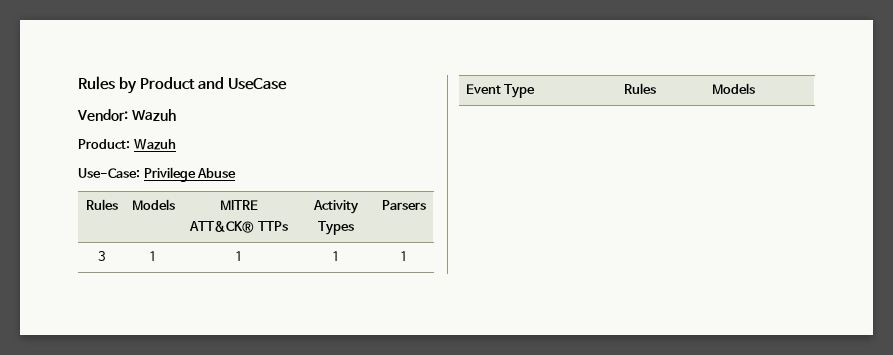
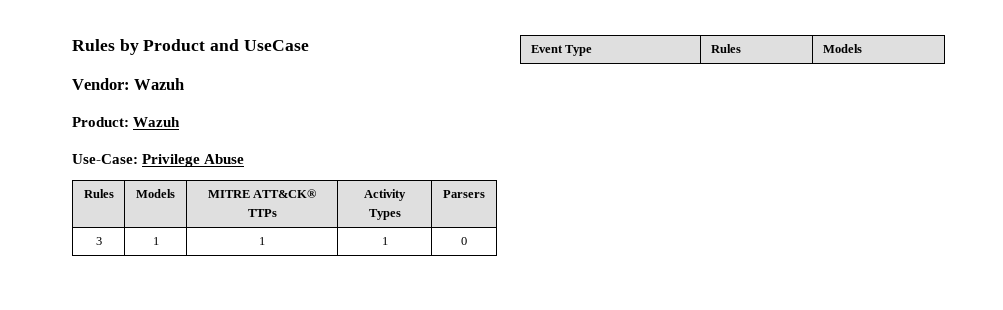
- 3 | 1 | 1 | 1 | 1
+ 3 | 1 | 1 | 1 | 0

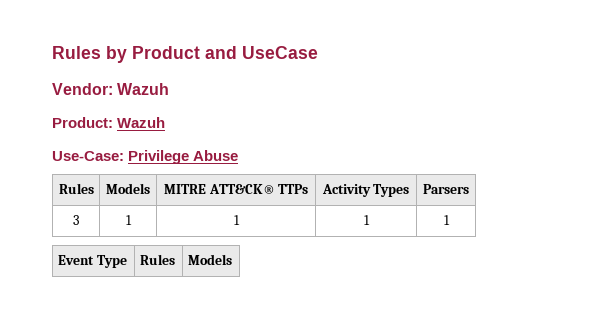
- 3 | 1 | 1 | 1 | 0
+ 3 | 1 | 1 | 1 | 1

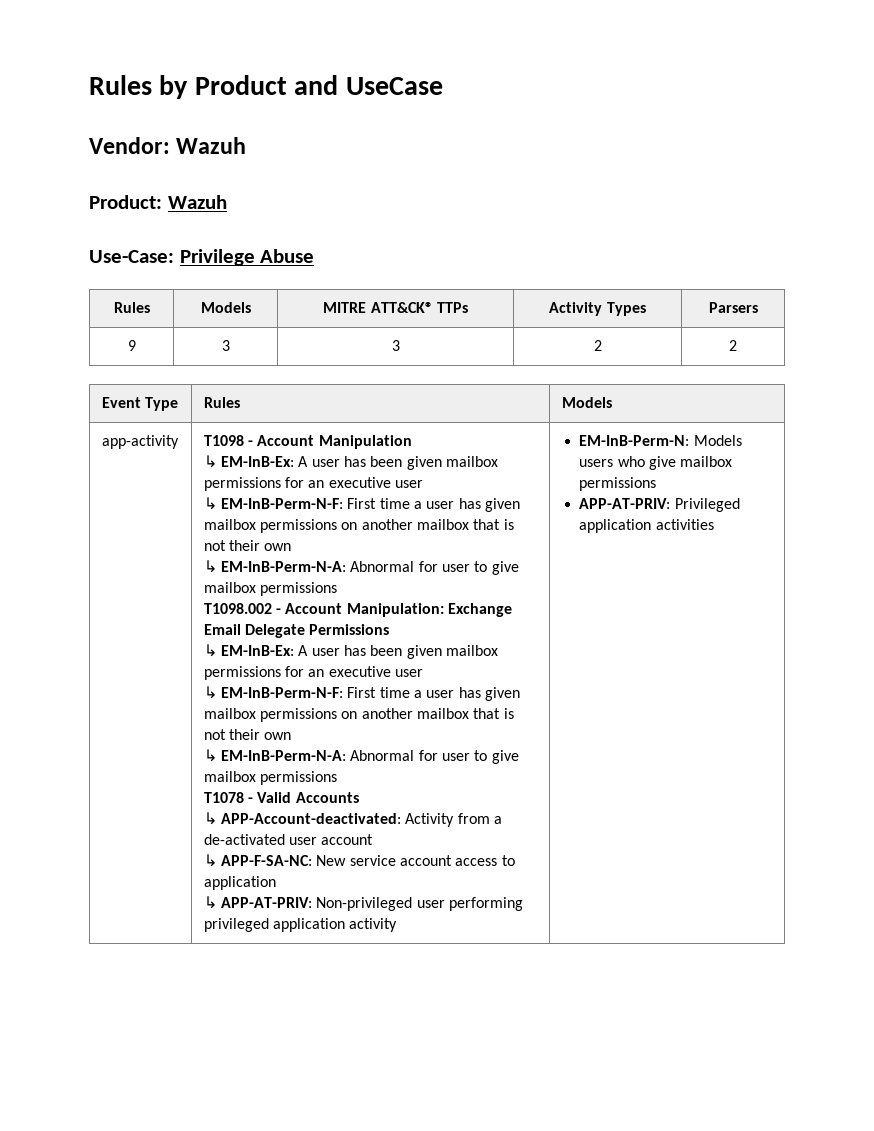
- 3 | 1 | 1 | 1 | 1
+ 9 | 3 | 3 | 2 | 2
+ app-activity | T1098 - Account Manipulation
+ ↳ EM-InB-Ex: A user has been given mailbox permissions for an executive user
+ ↳ EM-InB-Perm-N-F: First time a user has given mailbox permissions on another mailbox that is not their own
+ ↳ EM-InB-Perm-N-A: Abnormal for user to give mailbox permissions
+ T1098.002 - Account Manipulation: Exchange Email Delegate Permissions
+ ↳ EM-InB-Ex: A user has been given mailbox permissions for an executive user
+ ↳ EM-InB-Perm-N-F: First time a user has given mailbox permissions on another mailbox that is not their own
+ ↳ EM-InB-Perm-N-A: Abnormal for user to give mailbox permissions
+ T1078 - Valid Accounts
+ ↳ APP-Account-deactivated: Activity from a de-activated user account
+ ↳ APP-F-SA-NC: New service account access to application
+ ↳ APP-AT-PRIV: Non-privileged user performing privileged application activity | EM-InB-Perm-N: Models users who give mailbox permissions
+ APP-AT-PRIV: Privileged application activities

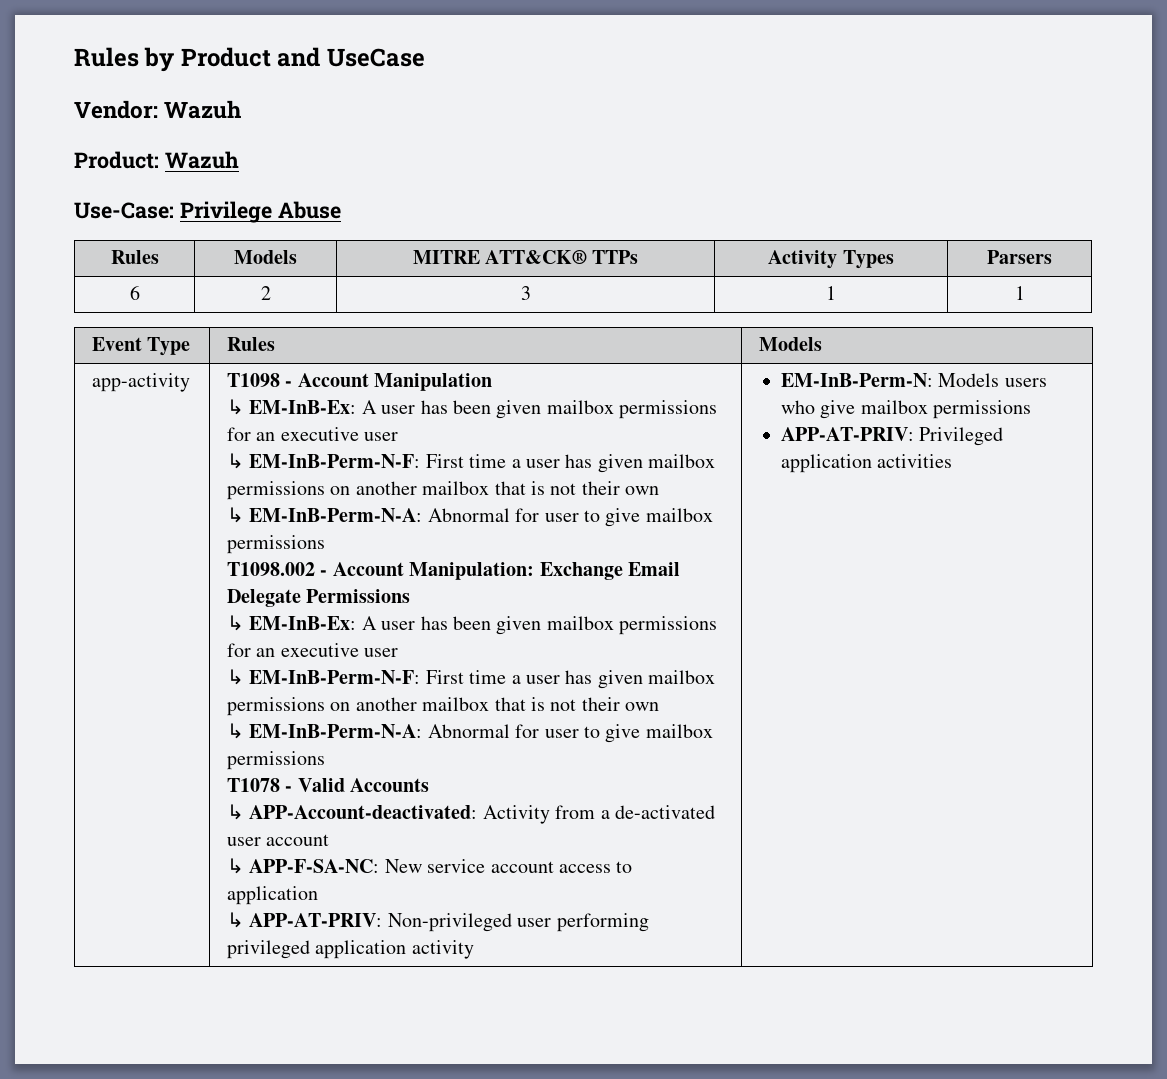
- 9 | 3 | 3 | 2 | 2
+ 6 | 2 | 3 | 1 | 1

